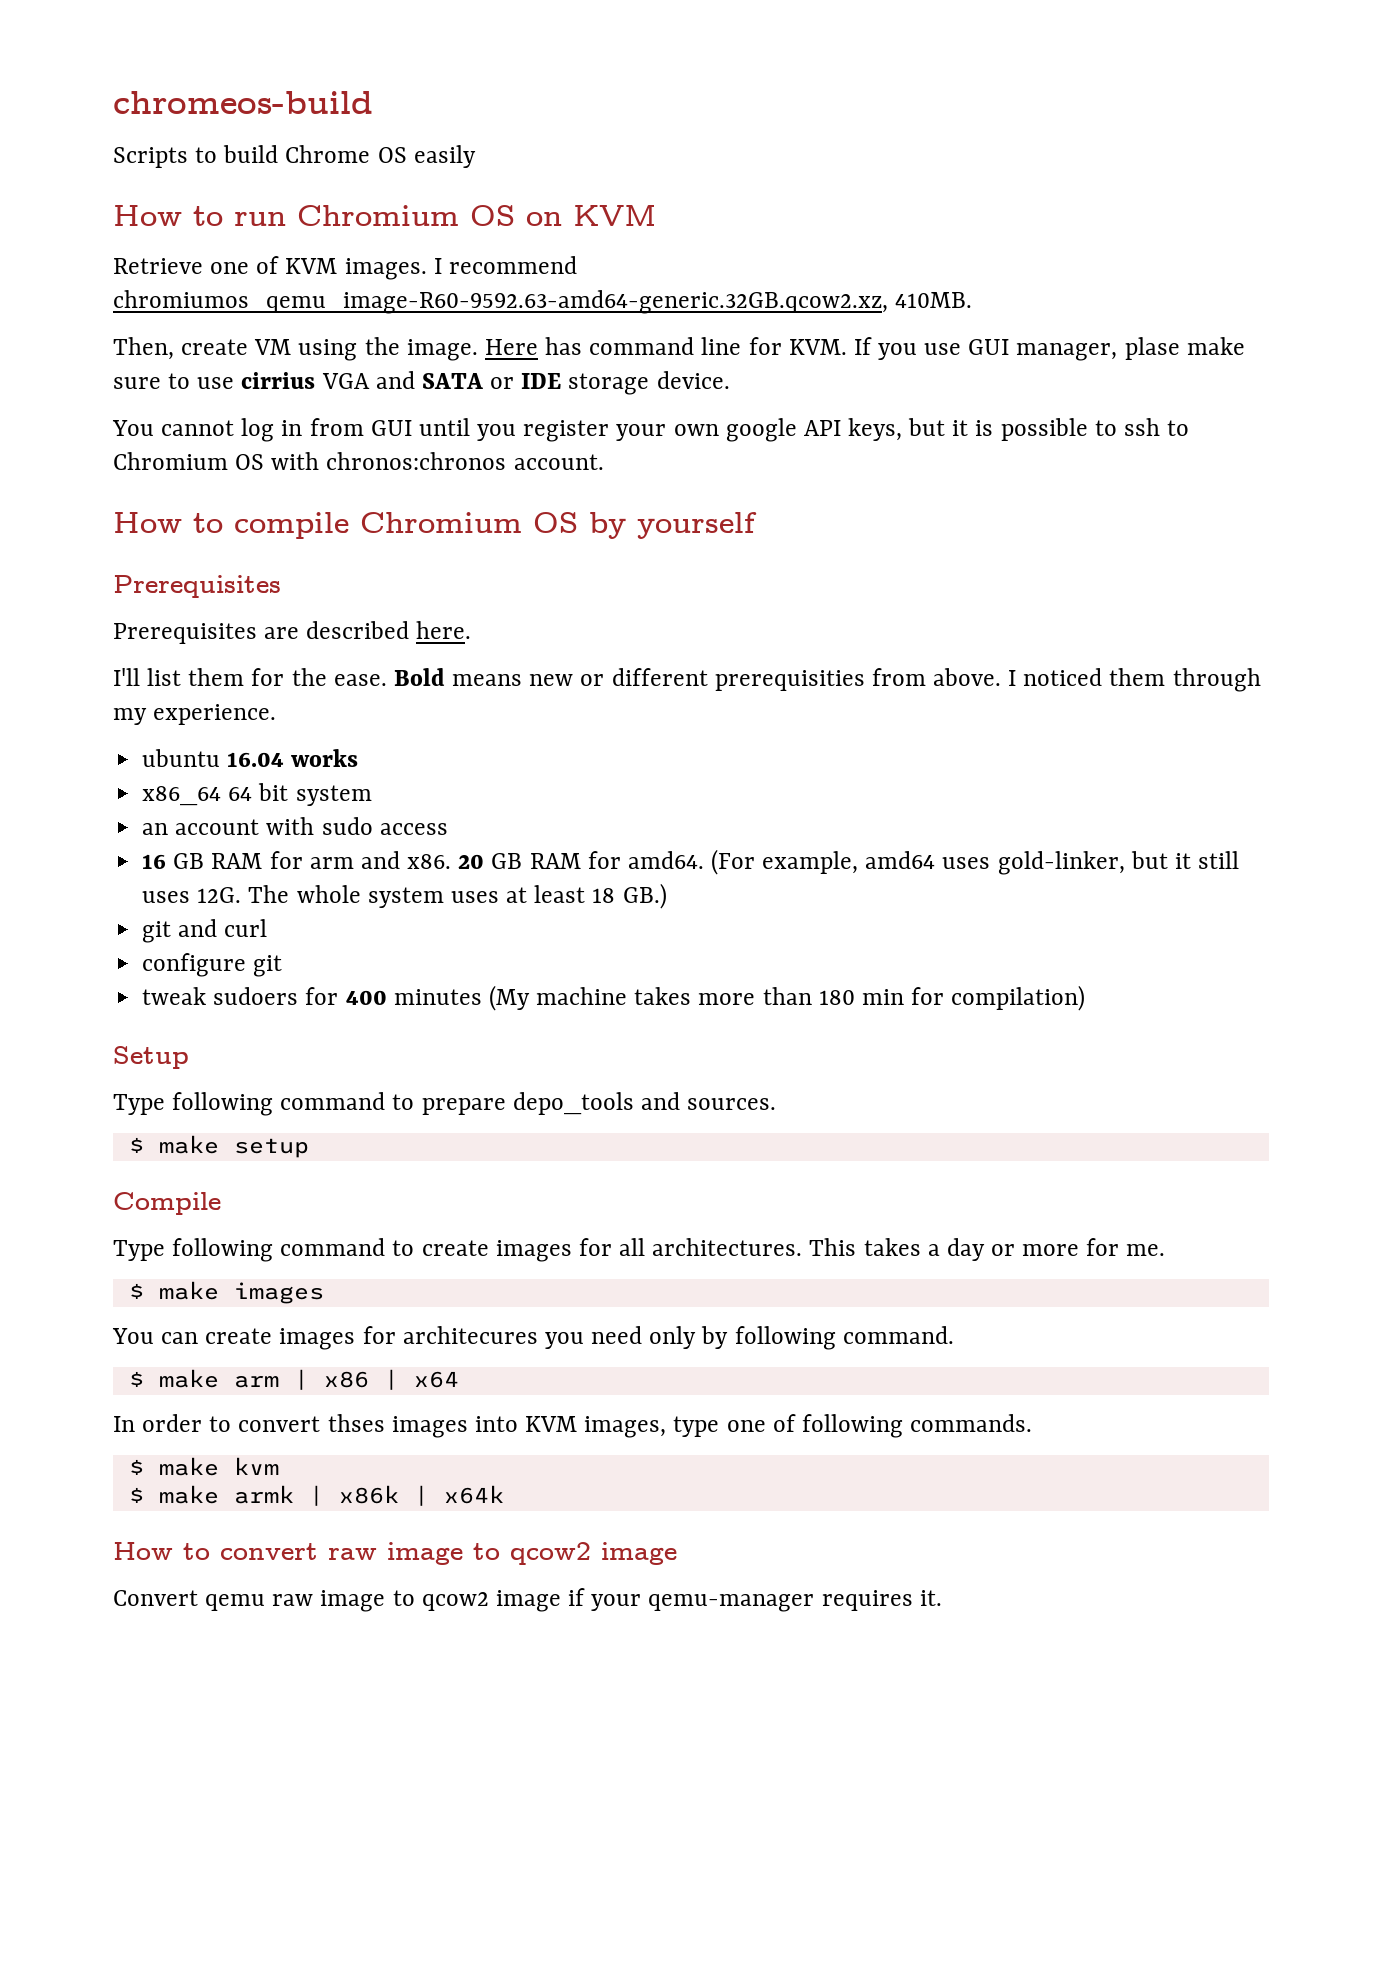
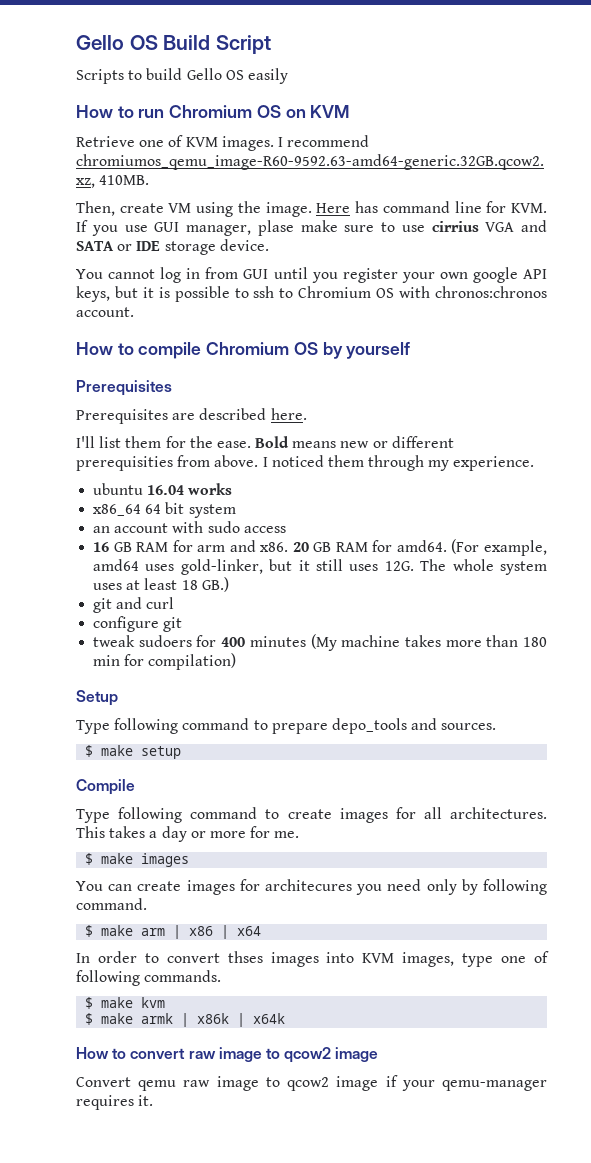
- chromeos-build
+ Gello OS Build Script
- Scripts to build Chrome OS easily
+ Scripts to build Gello OS easily

